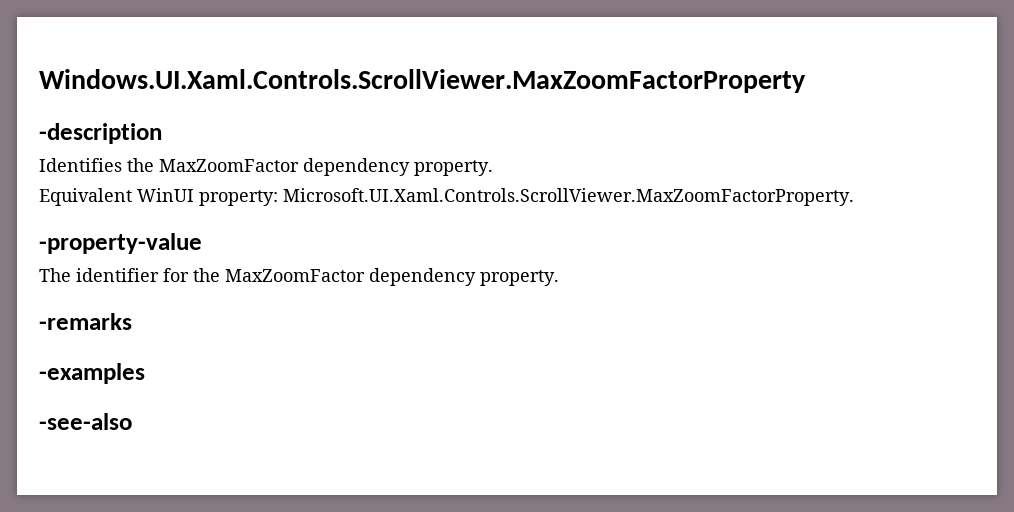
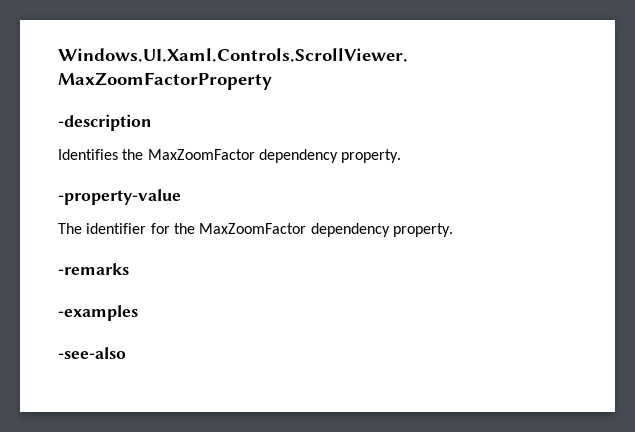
- Equivalent WinUI property: Microsoft.UI.Xaml.Controls.ScrollViewer.MaxZoomFactorProperty.

